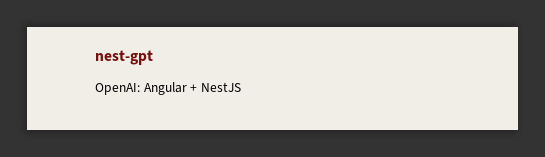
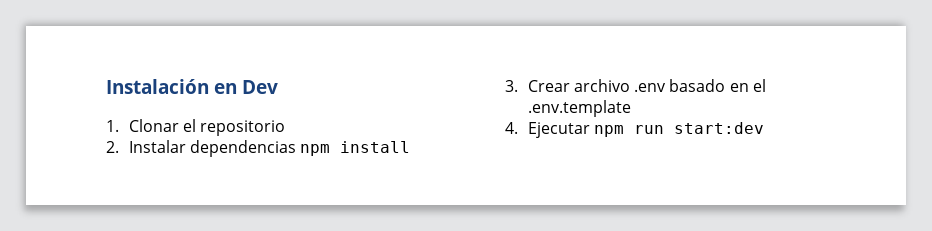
- nest-gpt
- OpenAI: Angular + NestJS
+ Instalación en Dev
+ 1. Clonar el repositorio
+ 2. Instalar dependencias npm install
+ 3. Crear archivo .env basado en el .env.template
+ 4. Ejecutar npm run start:dev

